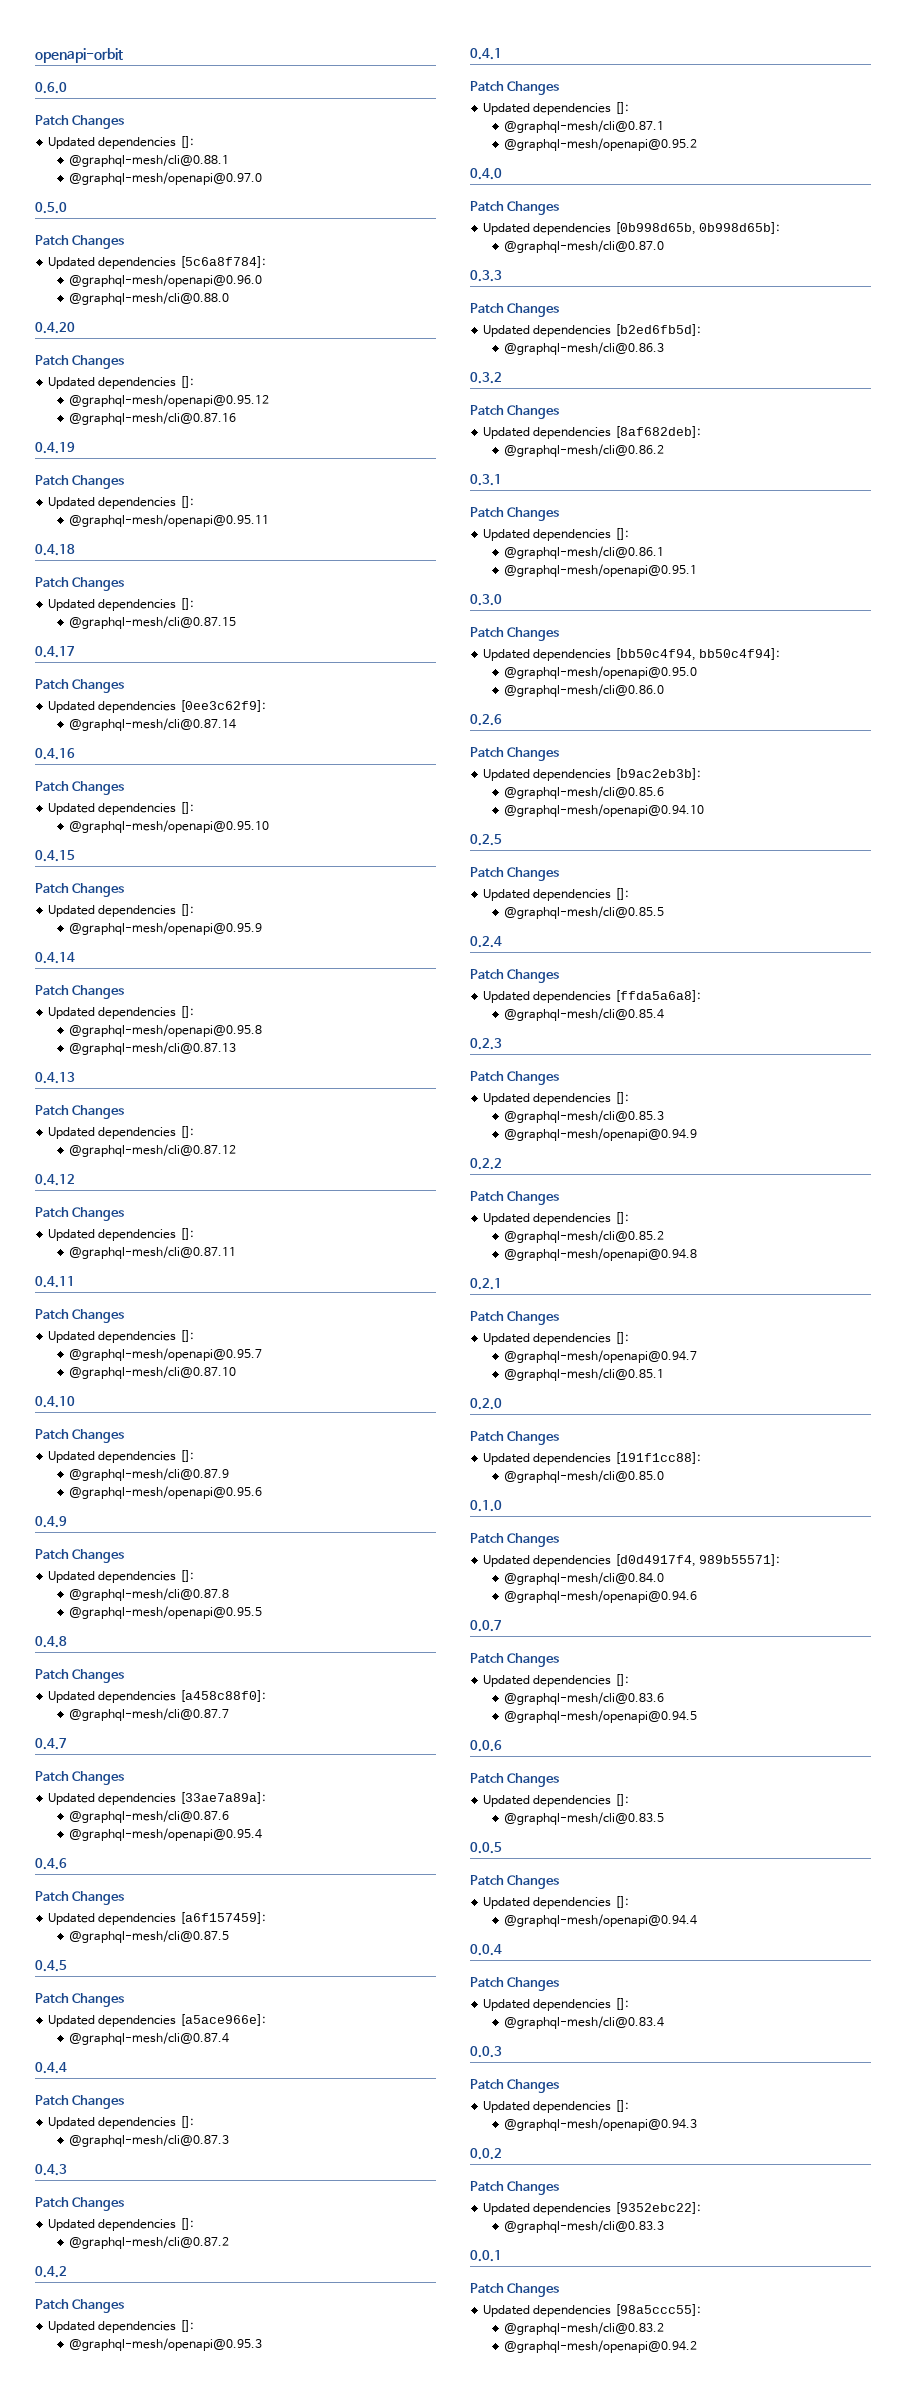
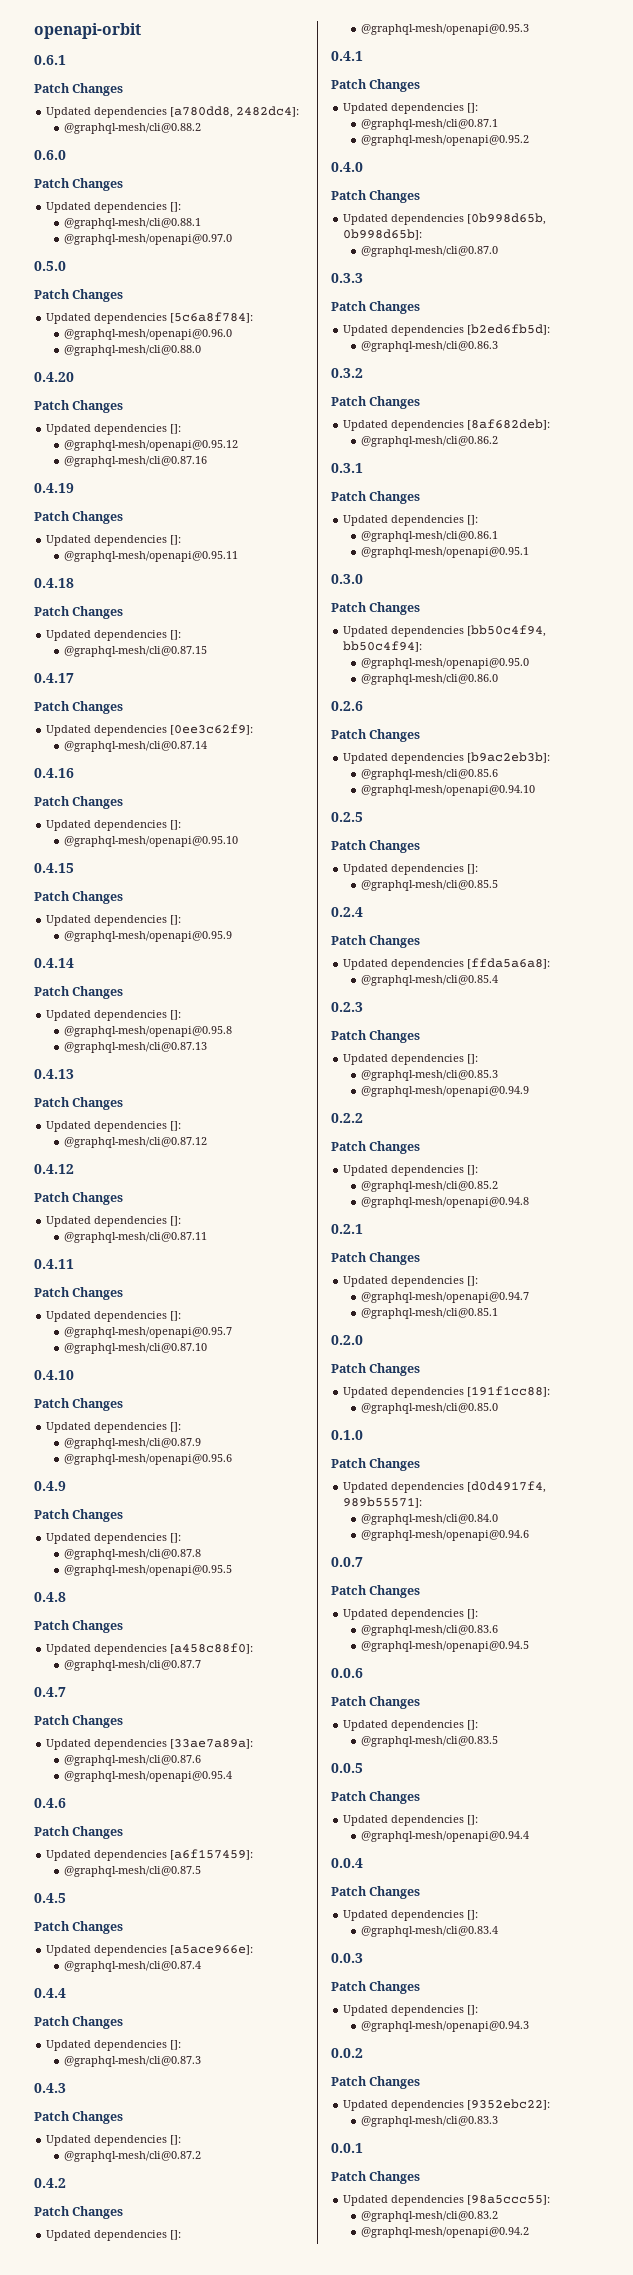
+ 0.6.1
+ Patch Changes
+ Updated dependencies [a780dd8, 2482dc4]:
+ @graphql-mesh/cli@0.88.2

